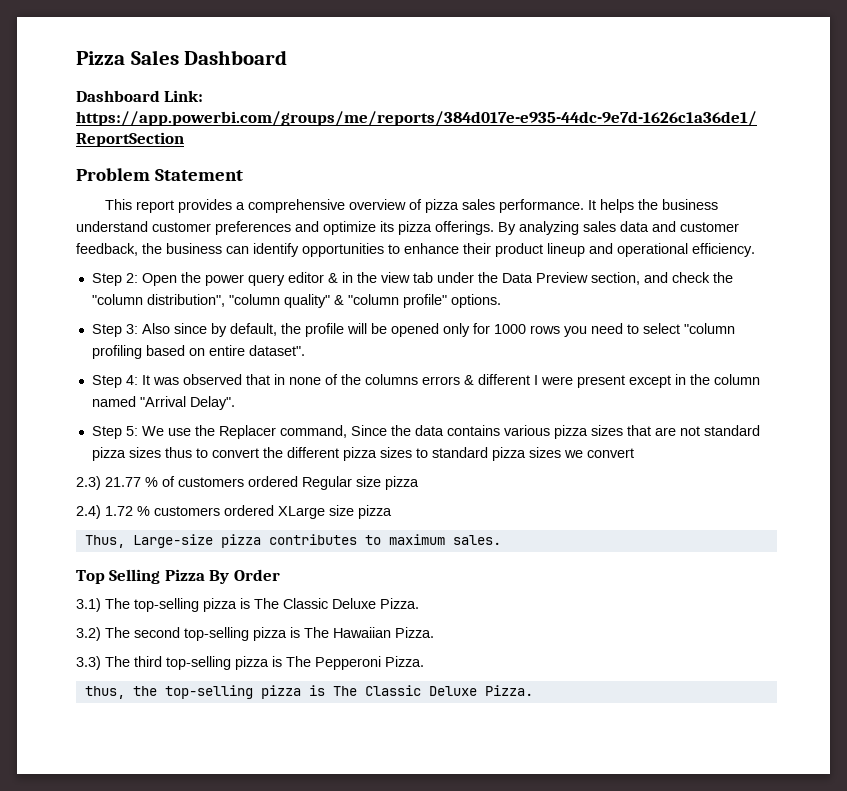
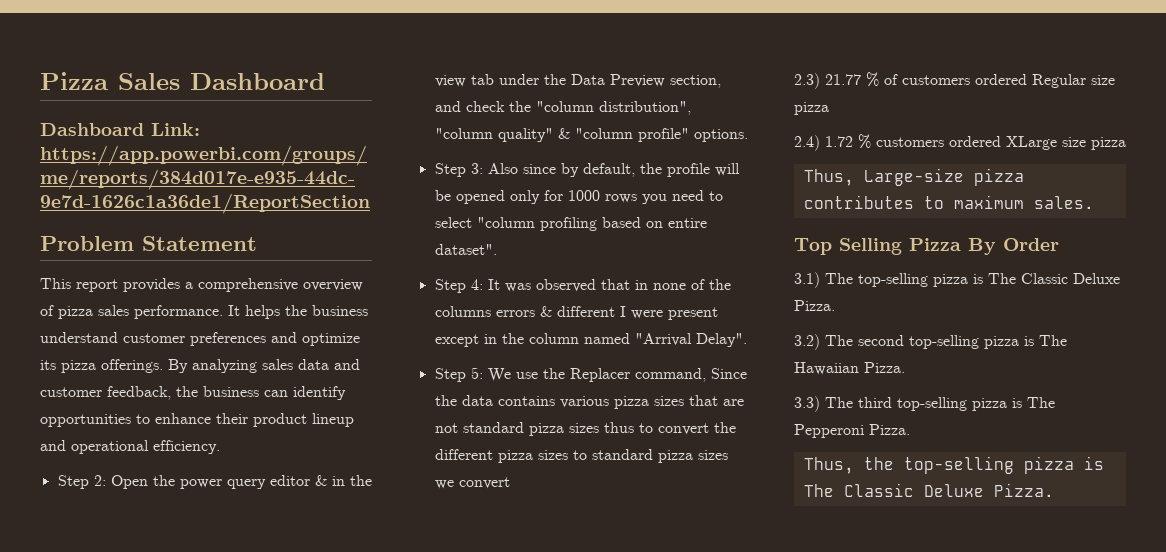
- thus, the top-selling pizza is The Classic Deluxe Pizza.
+ Thus, the top-selling pizza is The Classic Deluxe Pizza.

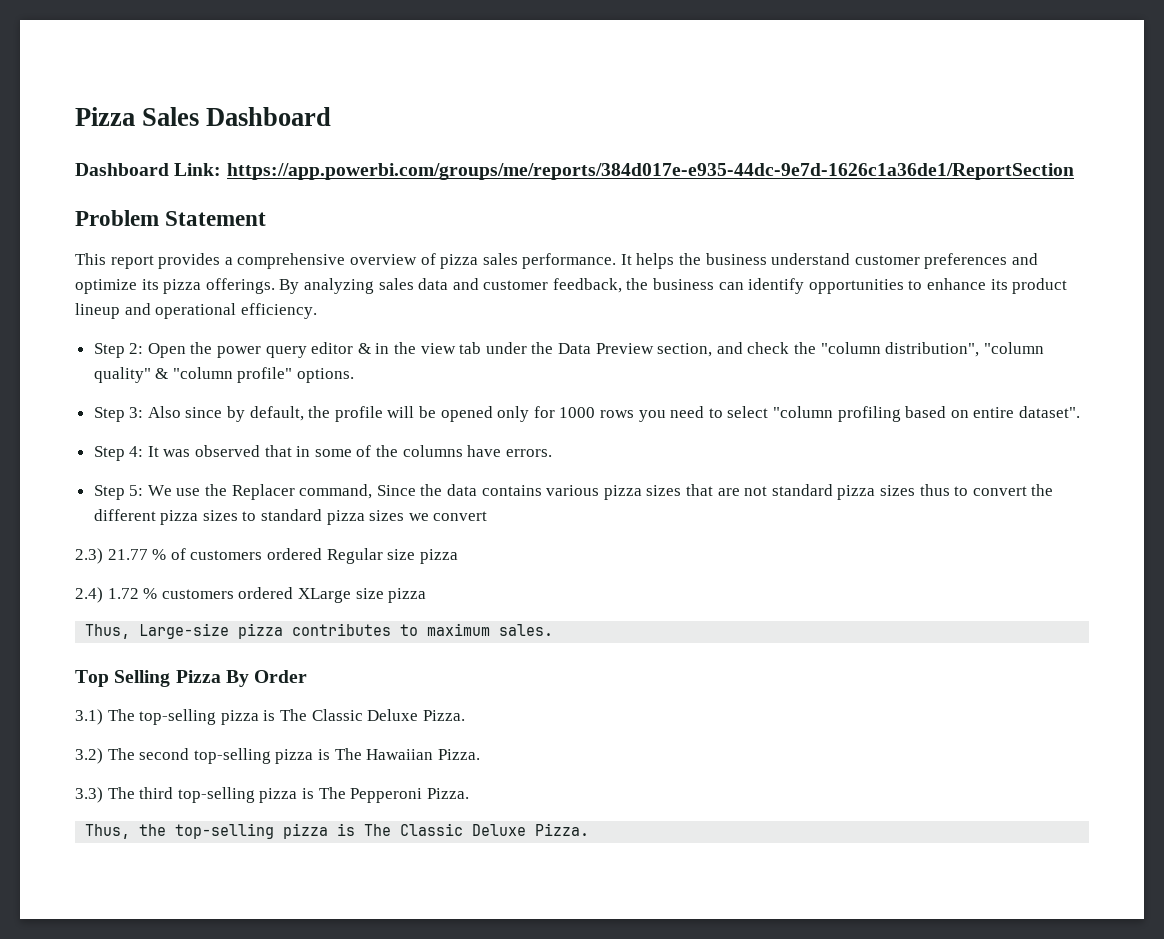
- By analyzing sales data and customer feedback, the business can identify opportunities to enhance their product lineup and operational efficiency.
+ By analyzing sales data and customer feedback, the business can identify opportunities to enhance its product lineup and operational efficiency.
- Step 4: It was observed that in none of the columns errors & different I were present except in the column named "Arrival Delay".
+ Step 4: It was observed that in some of the columns have errors.

